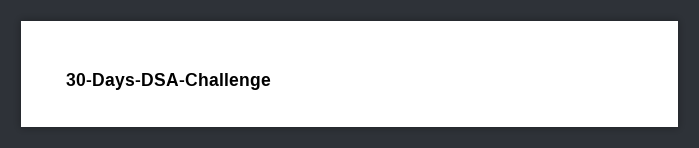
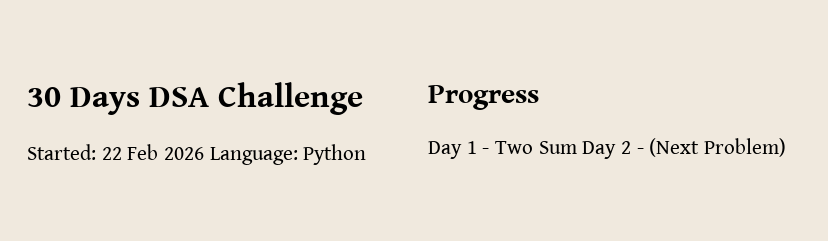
- 30-Days-DSA-Challenge
+ 30 Days DSA Challenge
+ Started: 22 Feb 2026 Language: Python
+ Progress
+ Day 1 - Two Sum Day 2 - (Next Problem)

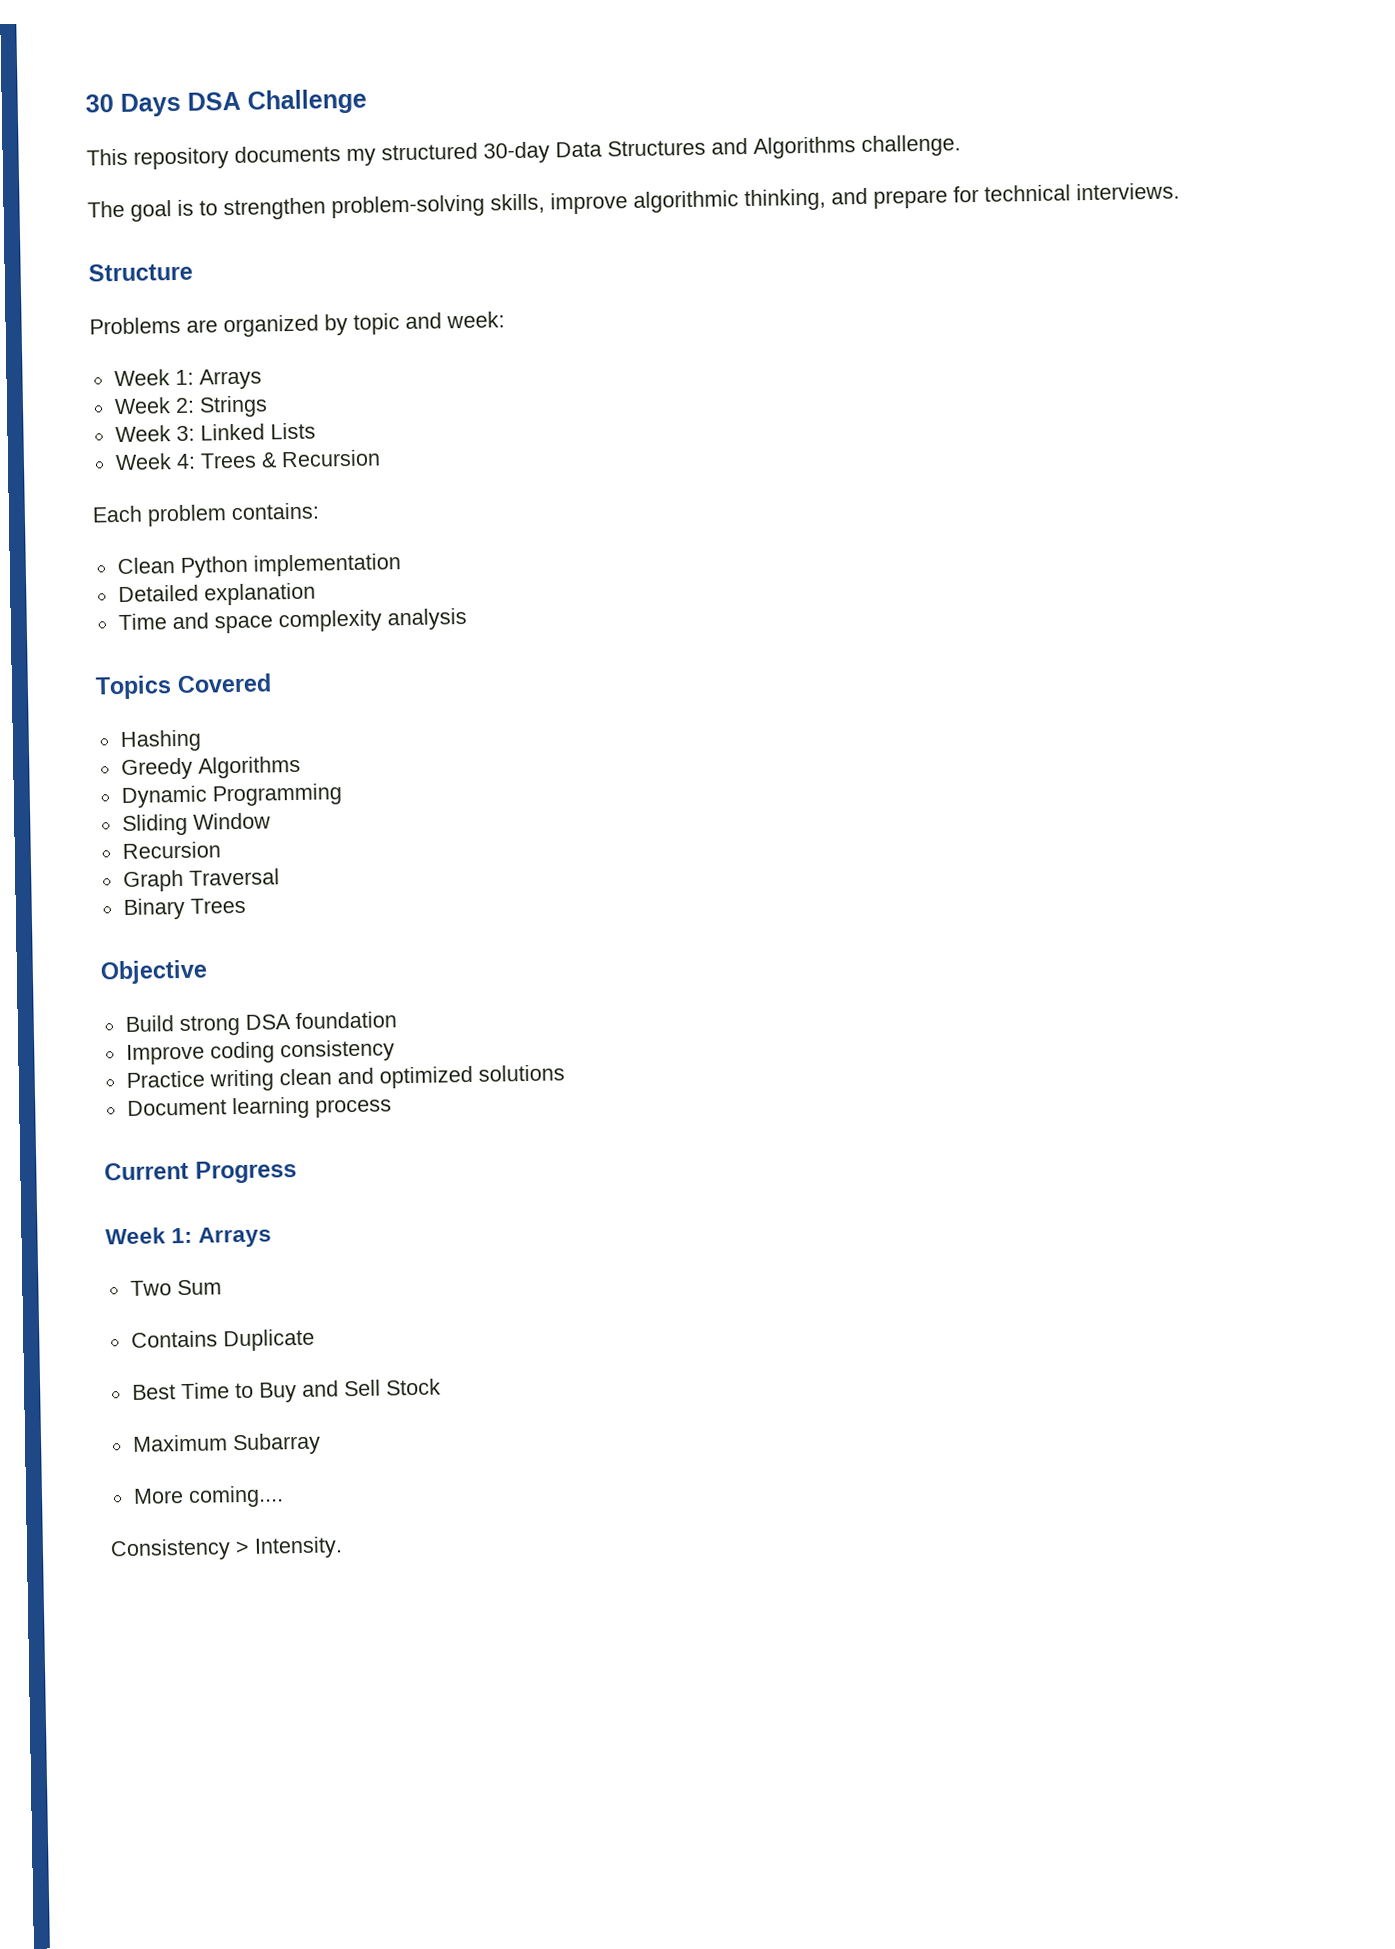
- Started: 22 Feb 2026 Language: Python
- Progress
- Day 1 - Two Sum Day 2 - (Next Problem)
+ This repository documents my structured 30-day Data Structures and Algorithms challenge.
+ The goal is to strengthen problem-solving skills, improve algorithmic thinking, and prepare for technical interviews.
+ Structure
+ Problems are organized by topic and week:
+ Week 1: Arrays
+ Week 2: Strings
+ Week 3: Linked Lists
+ Week 4: Trees & Recursion
+ Each problem contains:
+ Clean Python implementation
+ Detailed explanation
+ Time and space complexity analysis
+ Topics Covered
+ Hashing
+ Greedy Algorithms
+ Dynamic Programming
+ Sliding Window
+ Recursion
+ Graph Traversal
+ Binary Trees
+ Objective
+ Build strong DSA foundation
+ Improve coding consistency
+ Practice writing clean and optimized solutions
+ Document learning process
+ Current Progress
+ Week 1: Arrays
+ Two Sum
+ Contains Duplicate
+ Best Time to Buy and Sell Stock
+ Maximum Subarray
+ More coming....
+ Consistency > Intensity.

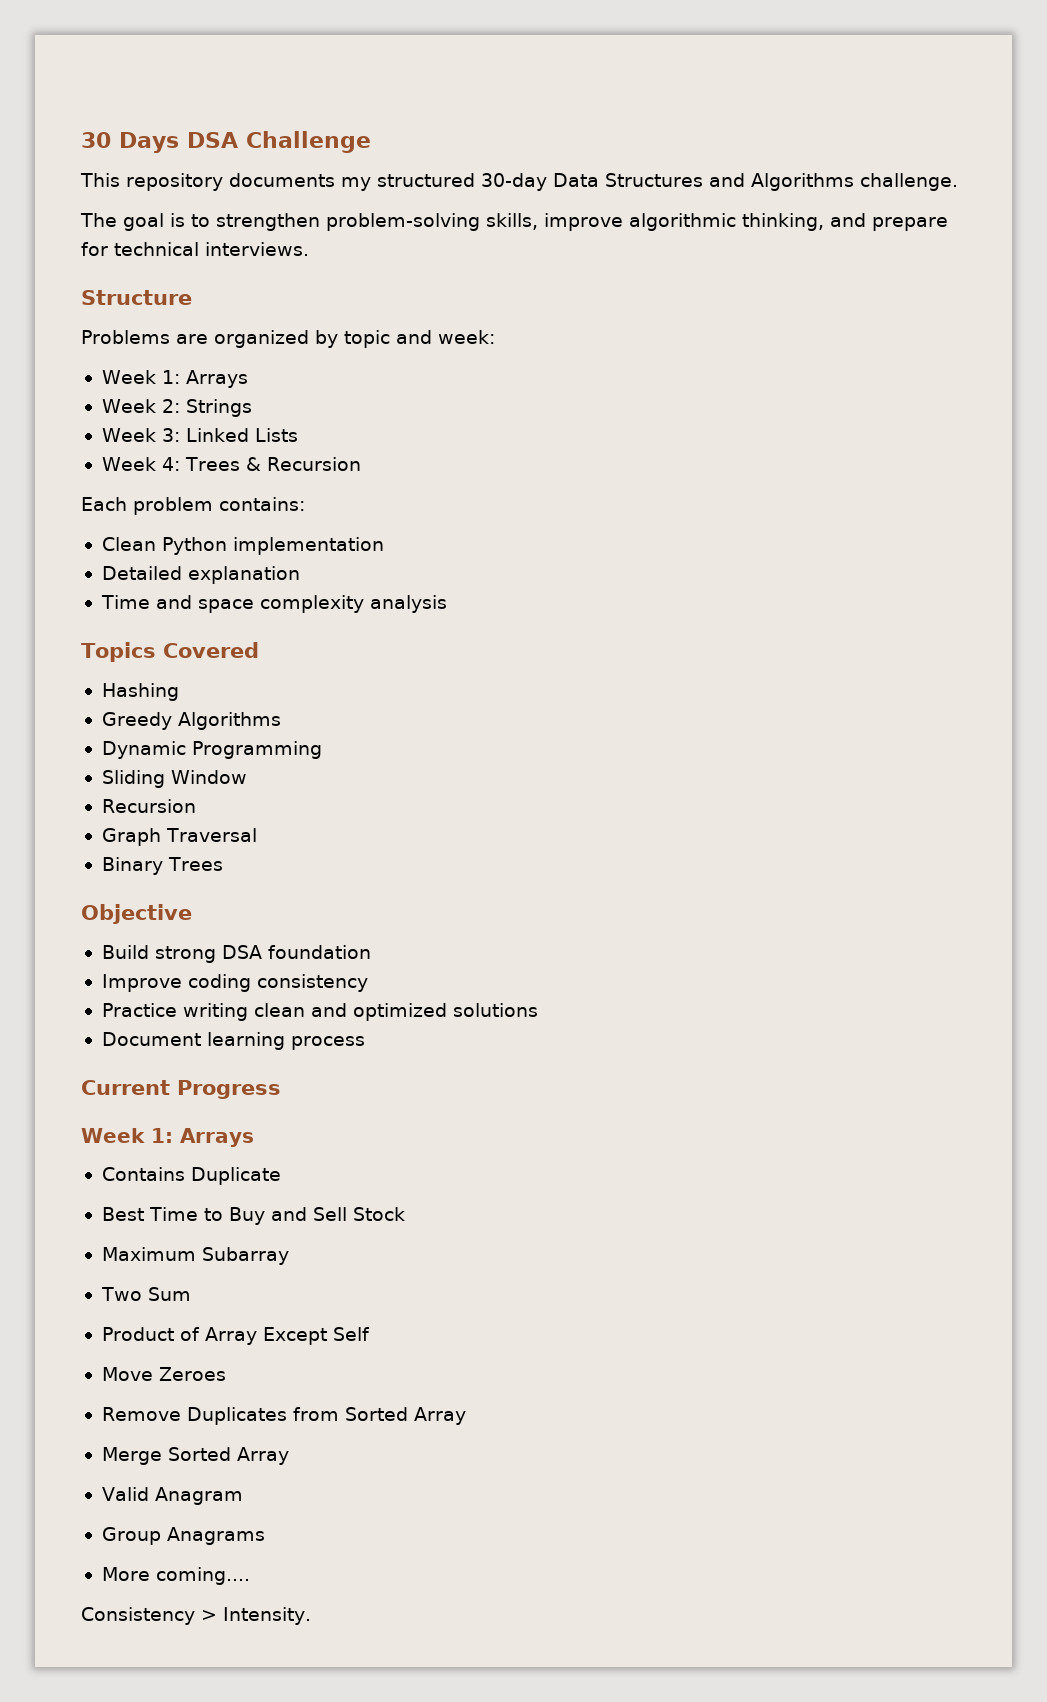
- Two Sum
+ Two Sum
+ Product of Array Except Self
+ Move Zeroes
+ Remove Duplicates from Sorted Array
+ Merge Sorted Array
+ Valid Anagram
+ Group Anagrams

